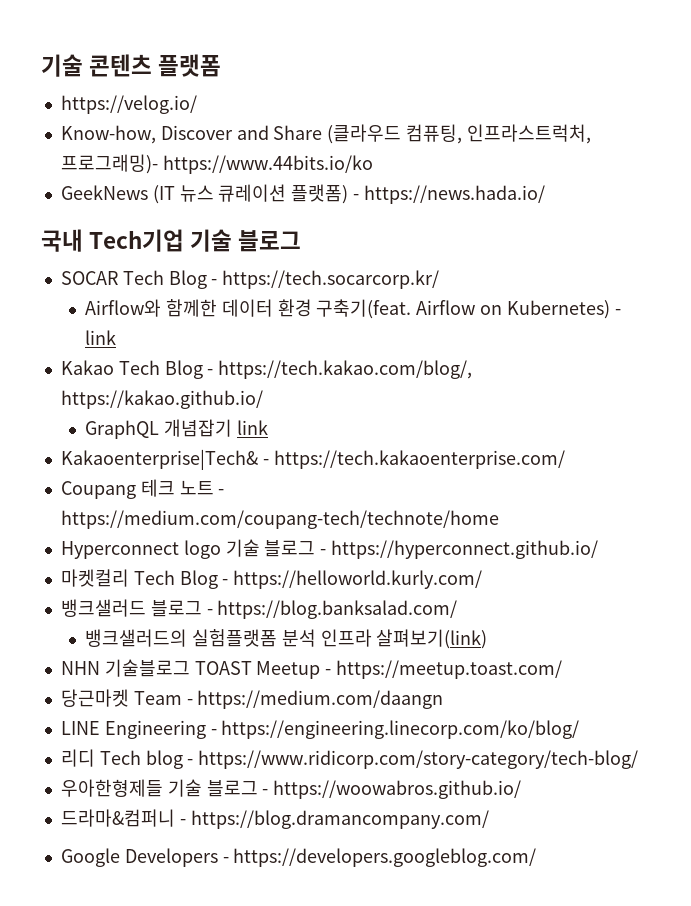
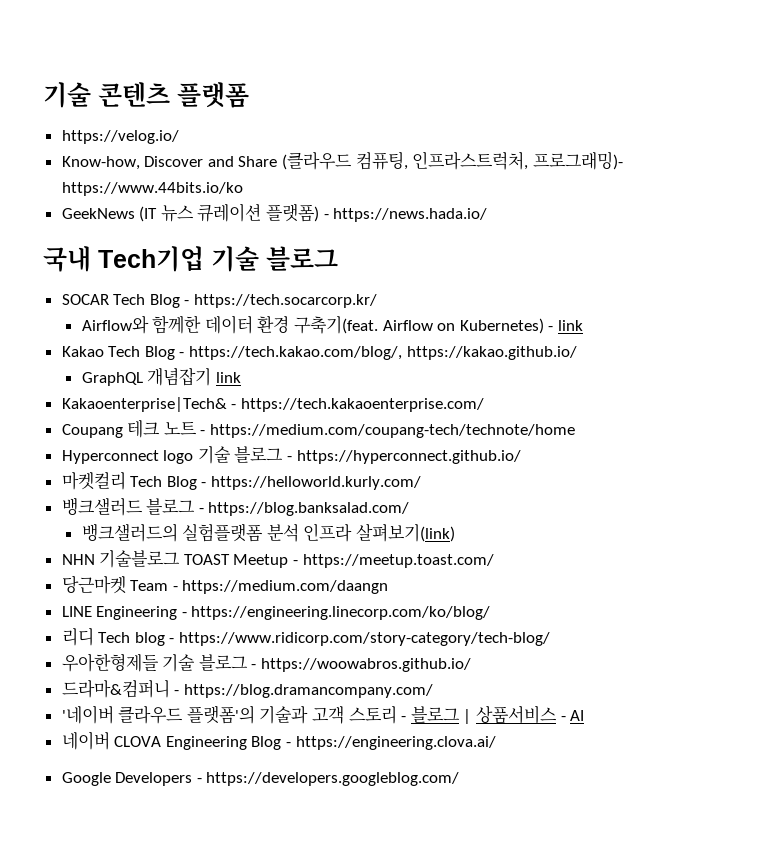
+ '네이버 클라우드 플랫폼'의 기술과 고객 스토리 - 블로그 | 상품서비스 - AI
+ 네이버 CLOVA Engineering Blog - https://engineering.clova.ai/

